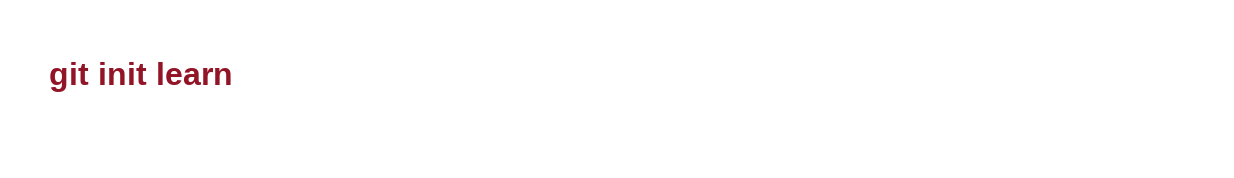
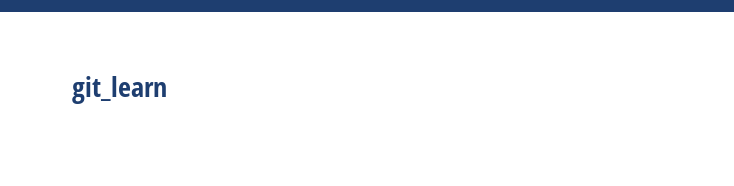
- git init learn
+ git_learn

